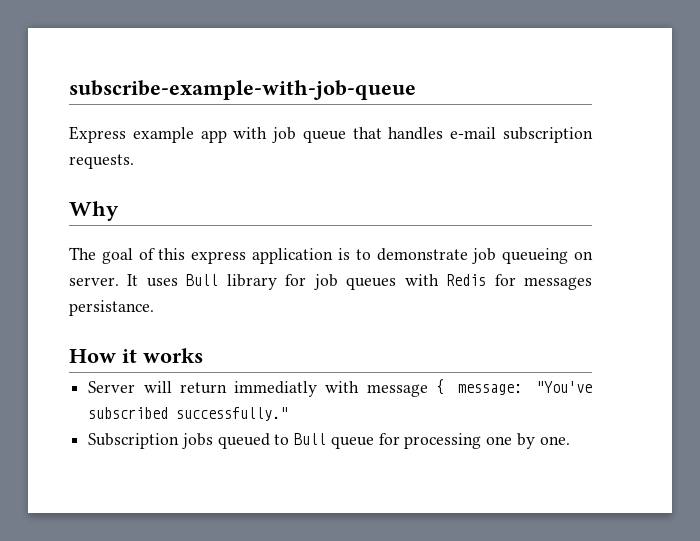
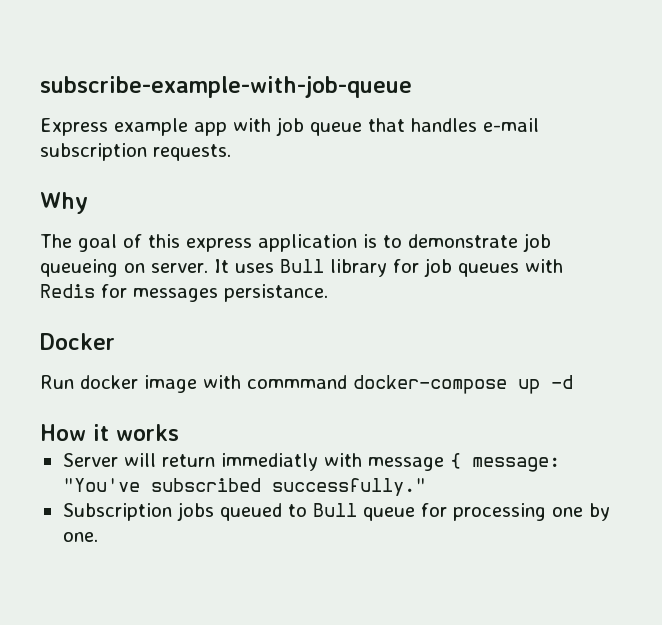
+ Docker
+ Run docker image with commmand docker-compose up -d

